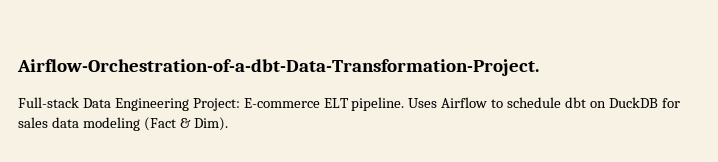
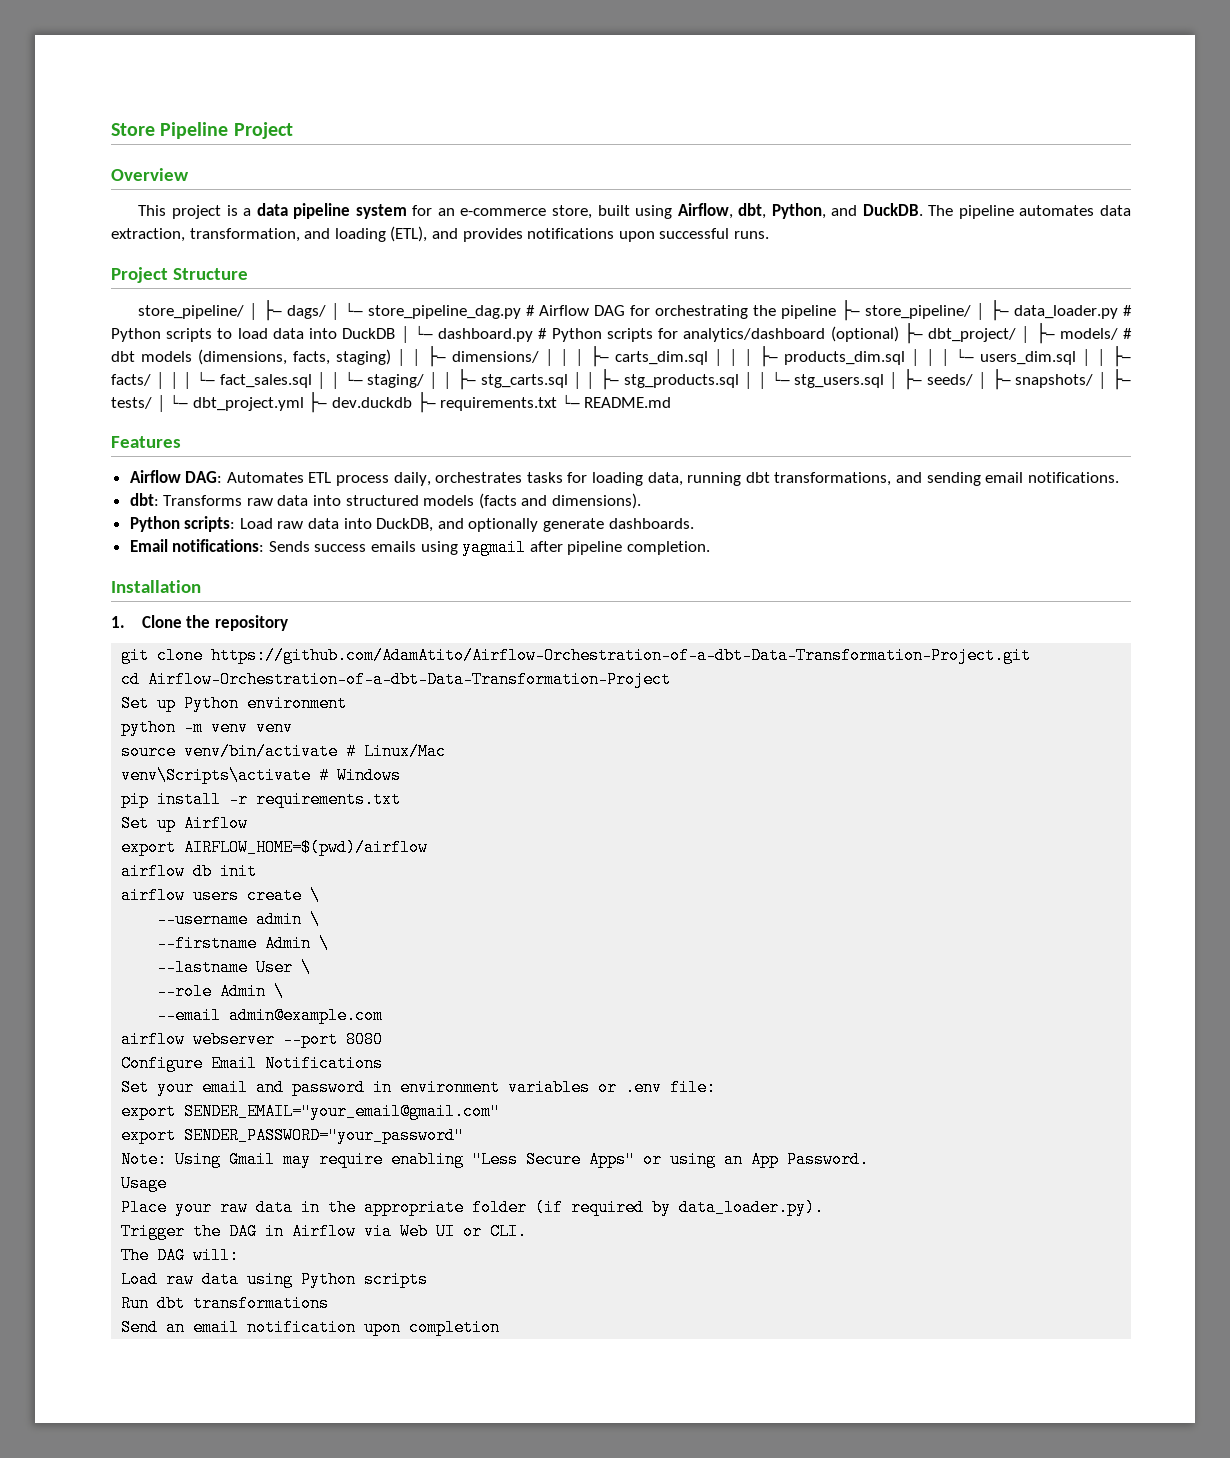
- Airflow-Orchestration-of-a-dbt-Data-Transformation-Project.
- Full-stack Data Engineering Project: E-commerce ELT pipeline. Uses Airflow to schedule dbt on DuckDB for sales data modeling (Fact & Dim).
+ Store Pipeline Project
+ Overview
+ This project is a data pipeline system for an e-commerce store, built using Airflow, dbt, Python, and DuckDB. The pipeline automates data extraction, transformation, and loading (ETL), and provides notifications upon successful runs.
+ Project Structure
+ store_pipeline/ │ ├─ dags/ │ └─ store_pipeline_dag.py # Airflow DAG for orchestrating the pipeline ├─ store_pipeline/ │ ├─ data_loader.py # Python scripts to load data into DuckDB │ └─ dashboard.py # Python scripts for analytics/dashboard (optional) ├─ dbt_project/ │ ├─ models/ # dbt models (dimensions, facts, staging) │ │ ├─ dimensions/ │ │ │ ├─ carts_dim.sql │ │ │ ├─ products_dim.sql │ │ │ └─ users_dim.sql │ │ ├─ facts/ │ │ │ └─ fact_sales.sql │ │ └─ staging/ │ │ ├─ stg_carts.sql │ │ ├─ stg_products.sql │ │ └─ stg_users.sql │ ├─ seeds/ │ ├─ snapshots/ │ ├─ tests/ │ └─ dbt_project.yml ├─ dev.duckdb ├─ requirements.txt └─ README.md
+ Features
+ Airflow DAG: Automates ETL process daily, orchestrates tasks for loading data, running dbt transformations, and sending email notifications.
+ dbt: Transforms raw data into structured models (facts and dimensions).
+ Python scripts: Load raw data into DuckDB, and optionally generate dashboards.
+ Email notifications: Sends success emails using yagmail after pipeline completion.
+ Installation
+ 1. Clone the repository
+ git clone https://github.com/AdamAtito/Airflow-Orchestration-of-a-dbt-Data-Transformation-Project.git
+ cd Airflow-Orchestration-of-a-dbt-Data-Transformation-Project
+ Set up Python environment
+ python -m venv venv
+ source venv/bin/activate # Linux/Mac
+ venv\Scripts\activate # Windows
+ pip install -r requirements.txt
+ Set up Airflow
+ export AIRFLOW_HOME=$(pwd)/airflow
+ airflow db init
+ airflow users create \
+ --username admin \
+ --firstname Admin \
+ --lastname User \
+ --role Admin \
+ --email admin@example.com
+ airflow webserver --port 8080
+ Configure Email Notifications
+ Set your email and password in environment variables or .env file:
+ export SENDER_EMAIL="your_email@gmail.com"
+ export SENDER_PASSWORD="your_password"
+ Note: Using Gmail may require enabling "Less Secure Apps" or using an App Password.
+ Usage
+ Place your raw data in the appropriate folder (if required by data_loader.py).
+ Trigger the DAG in Airflow via Web UI or CLI.
+ The DAG will:
+ Load raw data using Python scripts
+ Run dbt transformations
+ Send an email notification upon completion

